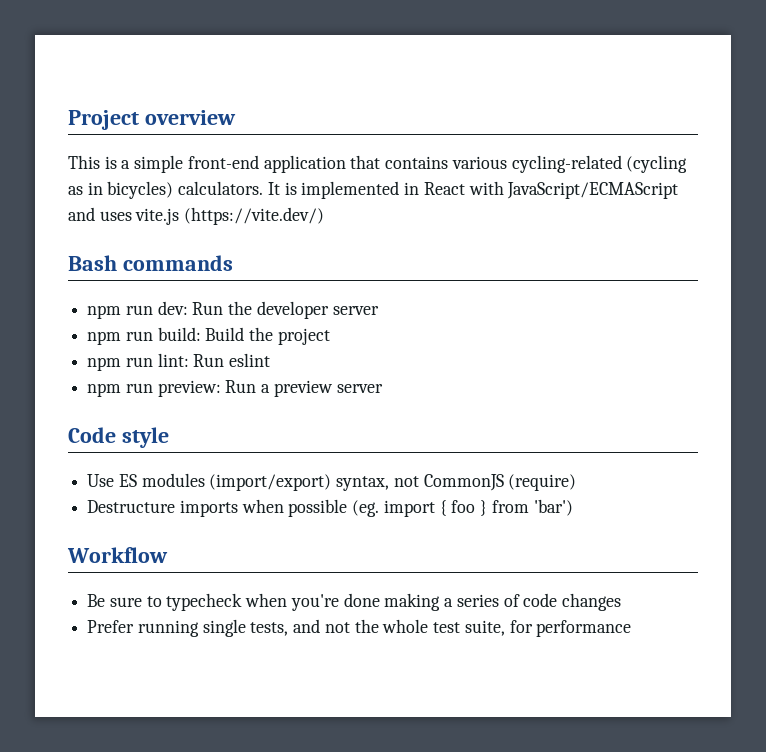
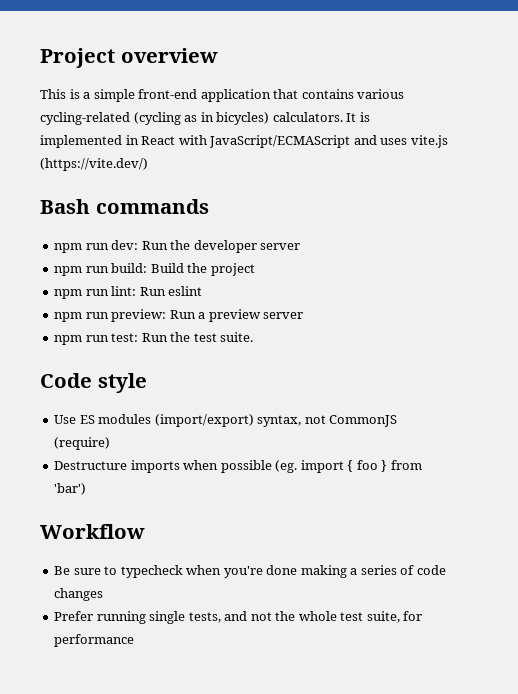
+ npm run test: Run the test suite.

